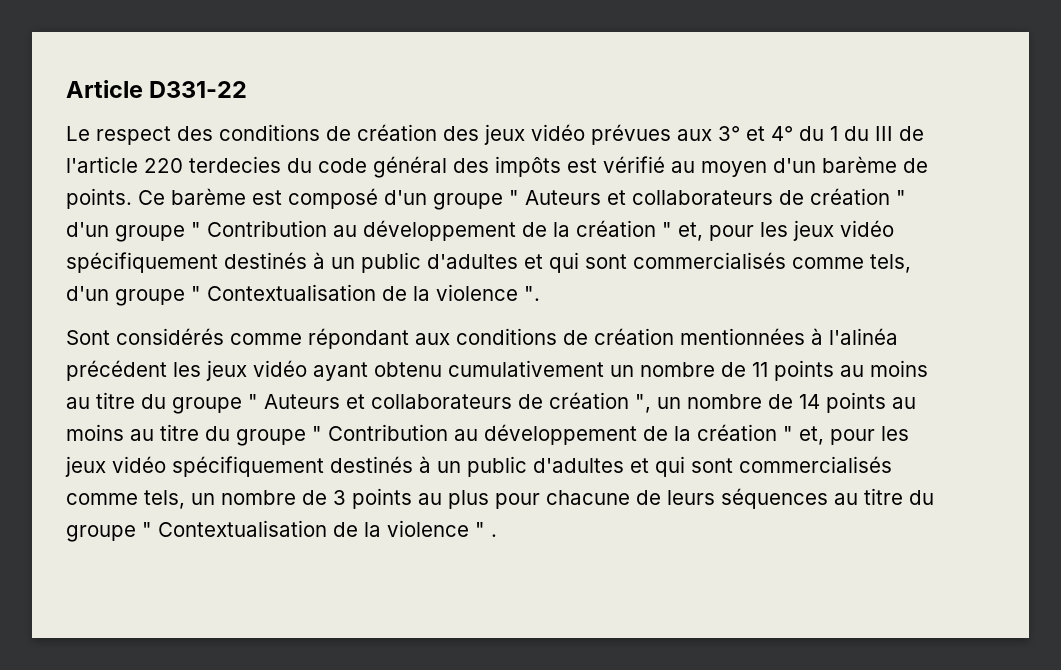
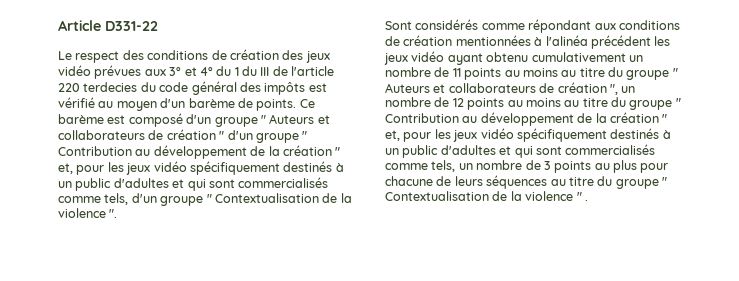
- Sont considérés comme répondant aux conditions de création mentionnées à l'alinéa précédent les jeux vidéo ayant obtenu cumulativement un nombre de 11 points au moins au titre du groupe " Auteurs et collaborateurs de création ", un nombre de 14 points au moins au titre du groupe " Contribution au développement de la création " et, pour les jeux vidéo spécifiquement destinés à un public d'adultes et qui sont commercialisés comme tels, un nombre de 3 points au plus pour chacune de leurs séquences au titre du groupe " Contextualisation de la violence " .
+ Sont considérés comme répondant aux conditions de création mentionnées à l'alinéa précédent les jeux vidéo ayant obtenu cumulativement un nombre de 11 points au moins au titre du groupe " Auteurs et collaborateurs de création ", un nombre de 12 points au moins au titre du groupe " Contribution au développement de la création " et, pour les jeux vidéo spécifiquement destinés à un public d'adultes et qui sont commercialisés comme tels, un nombre de 3 points au plus pour chacune de leurs séquences au titre du groupe " Contextualisation de la violence " .

